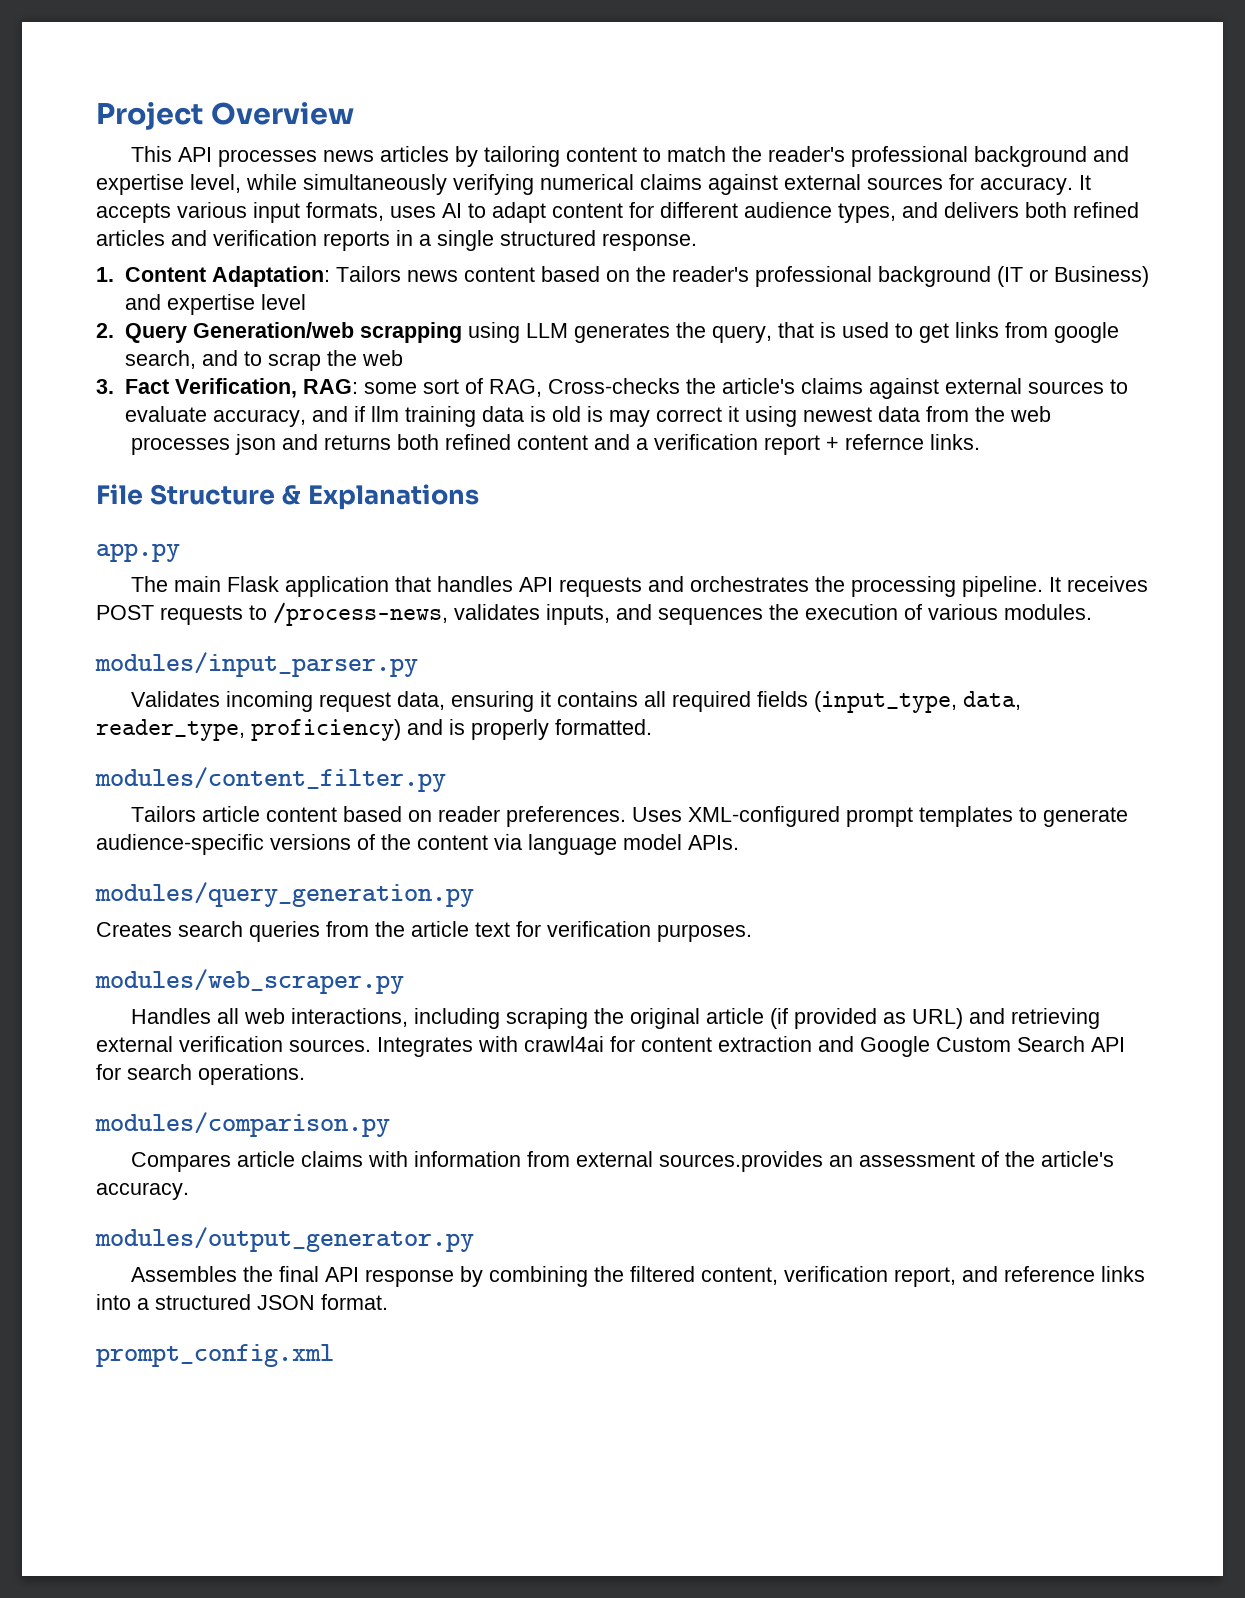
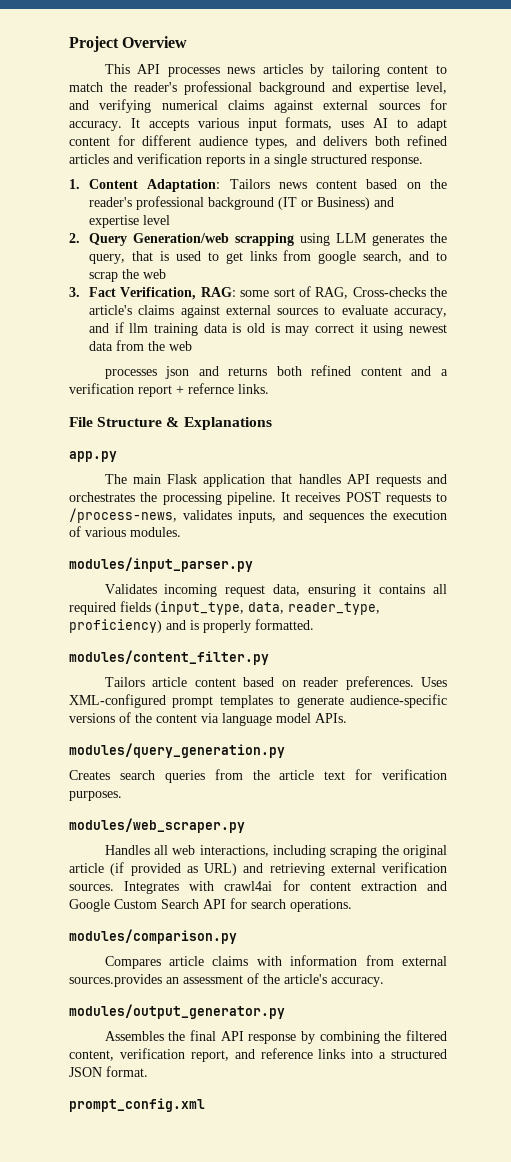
- This API processes news articles by tailoring content to match the reader's professional background and expertise level, while simultaneously verifying numerical claims against external sources for accuracy.
+ This API processes news articles by tailoring content to match the reader's professional background and expertise level, and verifying numerical claims against external sources for accuracy.

